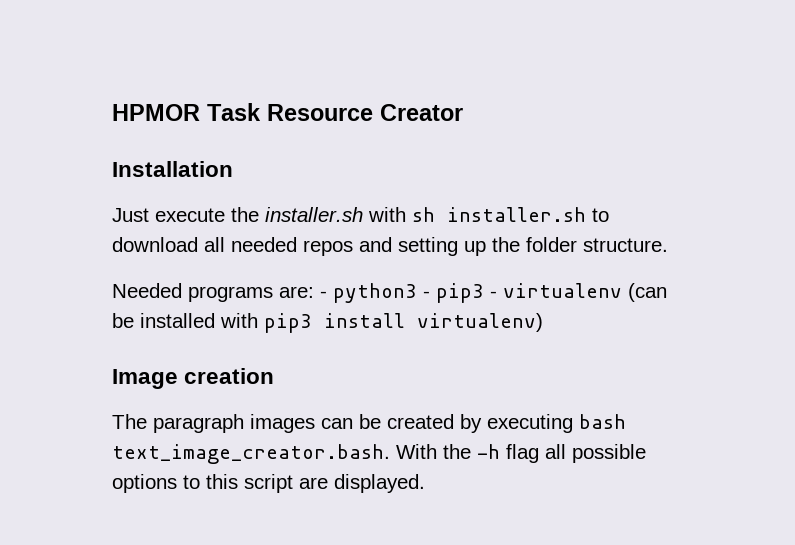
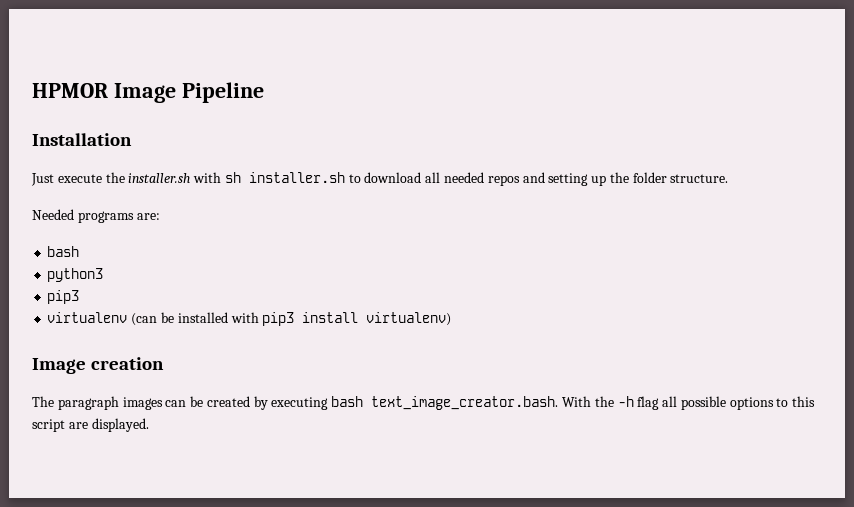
- HPMOR Task Resource Creator
+ HPMOR Image Pipeline
- Needed programs are: - python3 - pip3 - virtualenv (can be installed with pip3 install virtualenv)
+ Needed programs are:
+ bash
+ python3
+ pip3
+ virtualenv (can be installed with pip3 install virtualenv)

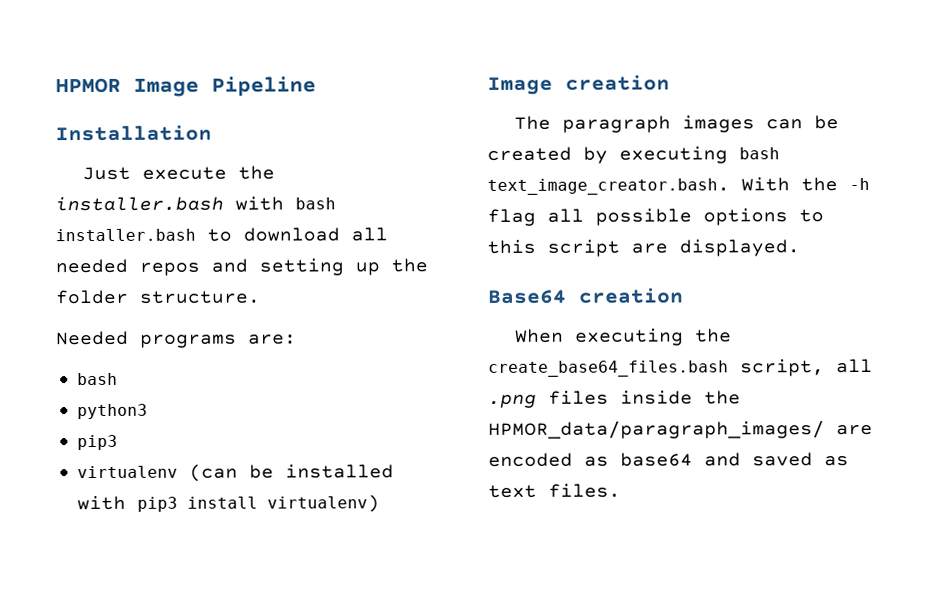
- Just execute the installer.sh with sh installer.sh to download all needed repos and setting up the folder structure.
+ Just execute the installer.bash with bash installer.bash to download all needed repos and setting up the folder structure.
+ Base64 creation
+ When executing the create_base64_files.bash script, all .png files inside the HPMOR_data/paragraph_images/ are encoded as base64 and saved as text files.

